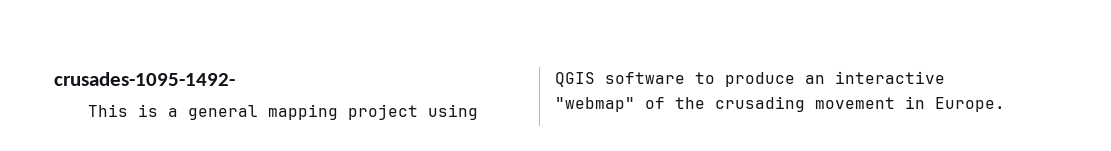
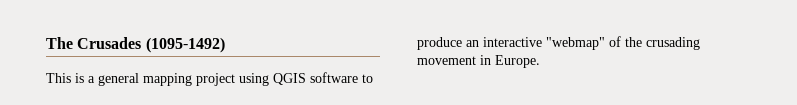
- crusades-1095-1492-
+ The Crusades (1095-1492)

